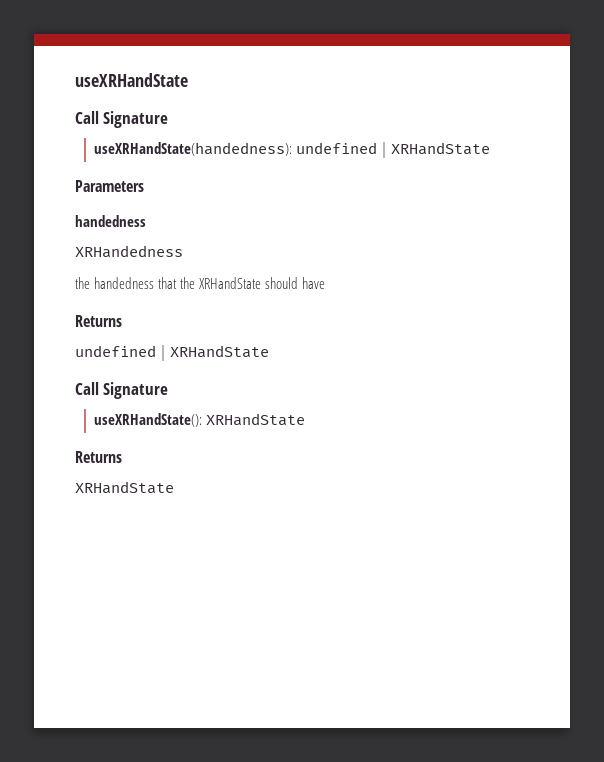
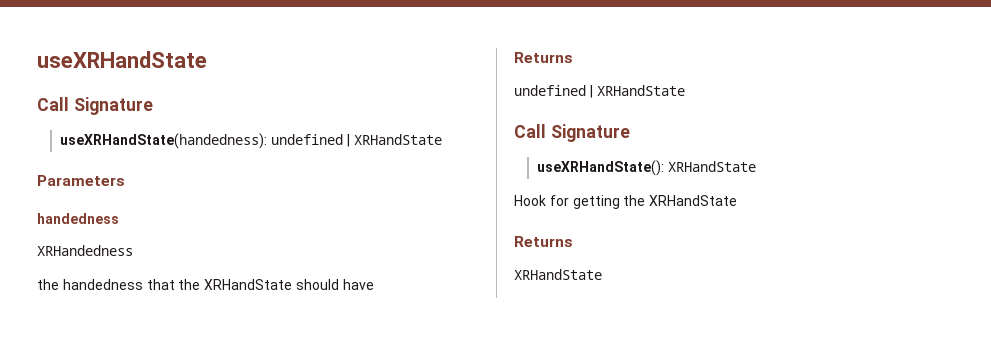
+ Hook for getting the XRHandState

